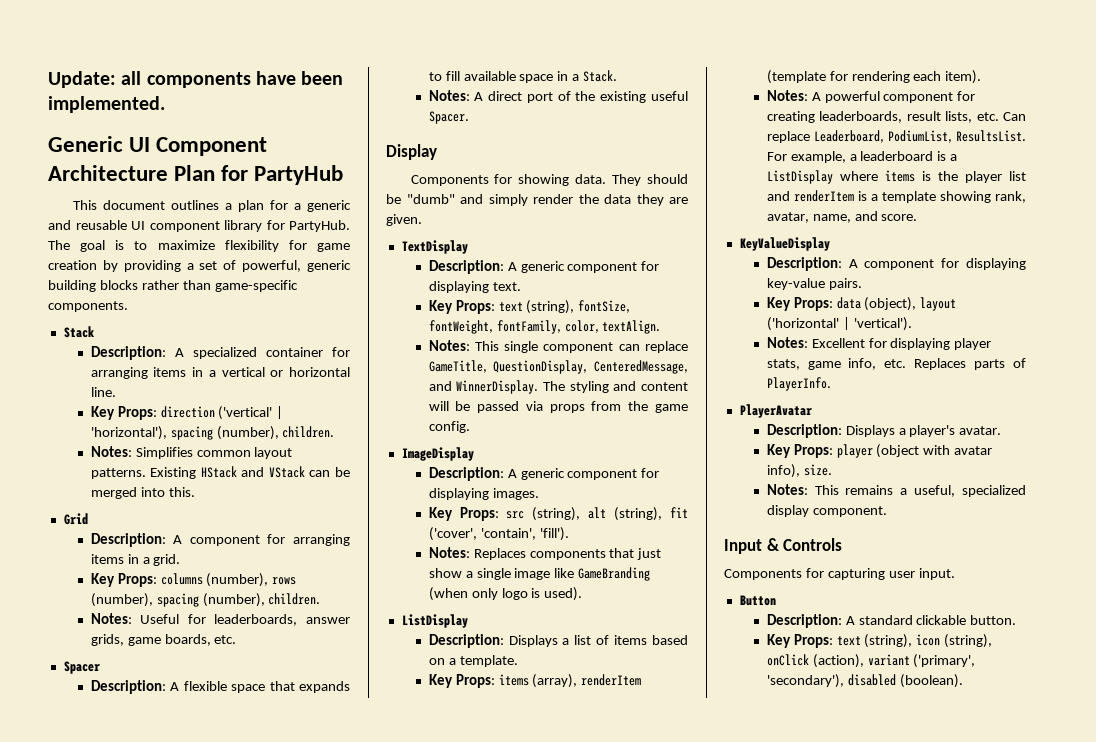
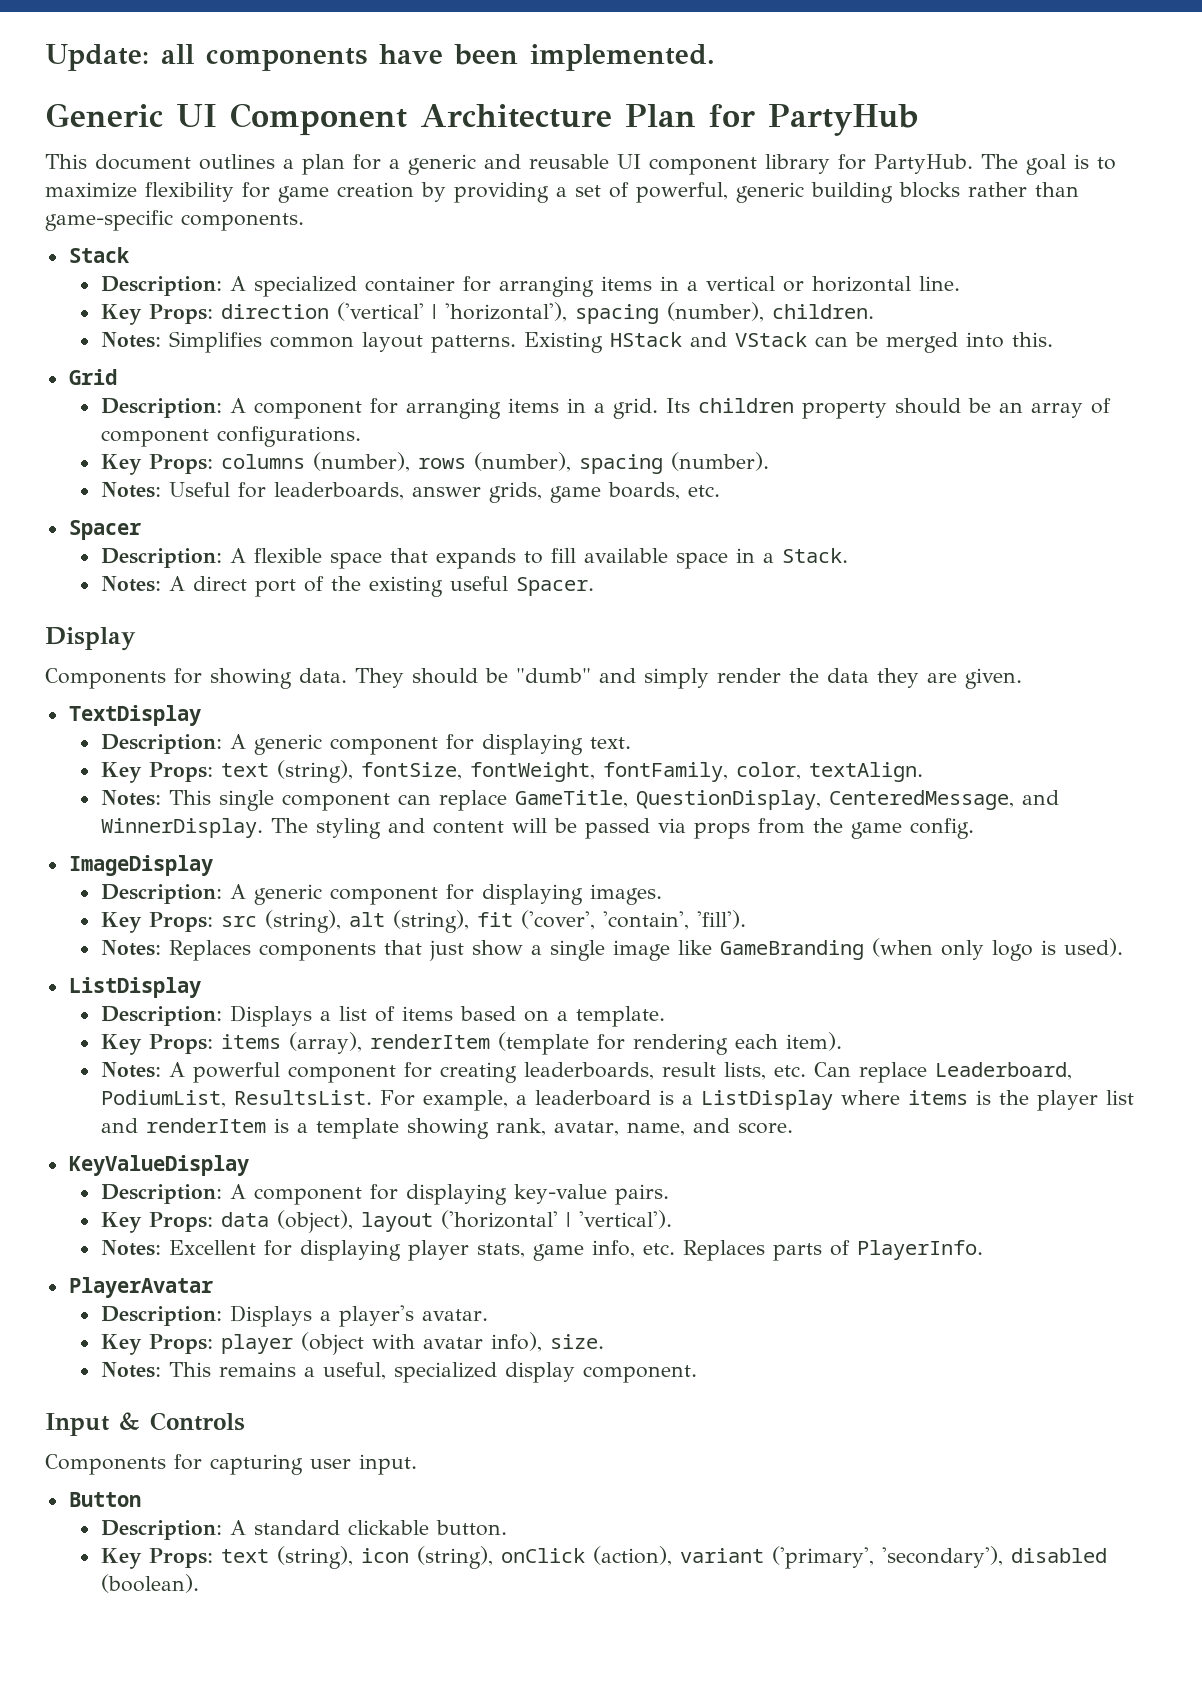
+ Its children property should be an array of component configurations.
- Key Props: columns (number), rows (number), spacing (number), children.
+ Key Props: columns (number), rows (number), spacing (number).

